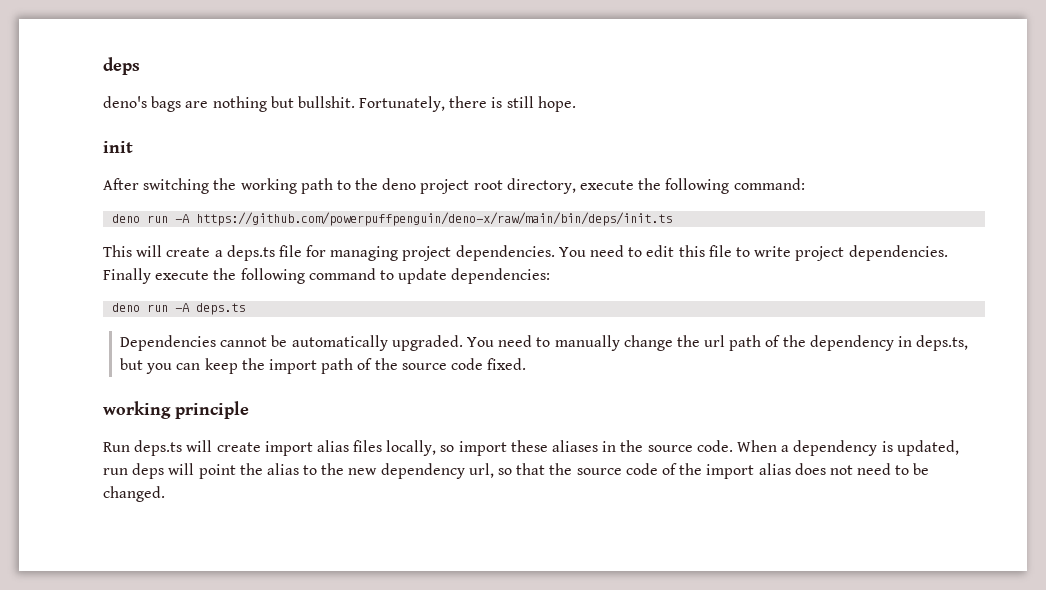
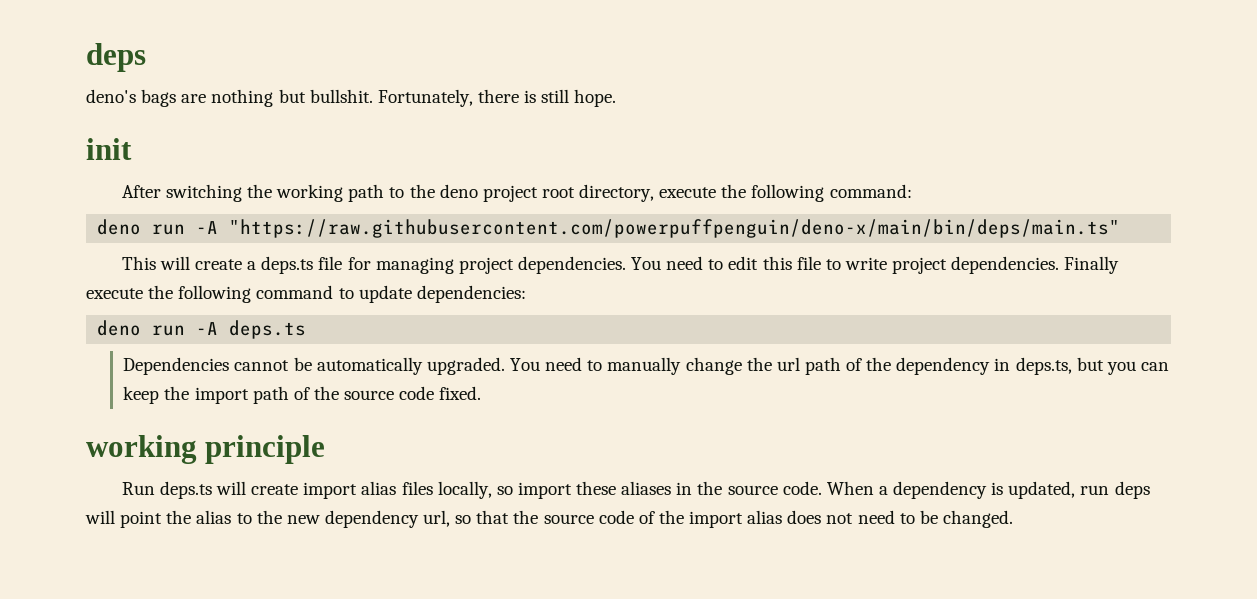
- deno run -A https://github.com/powerpuffpenguin/deno-x/raw/main/bin/deps/init.ts
+ deno run -A "https://raw.githubusercontent.com/powerpuffpenguin/deno-x/main/bin/deps/main.ts"

